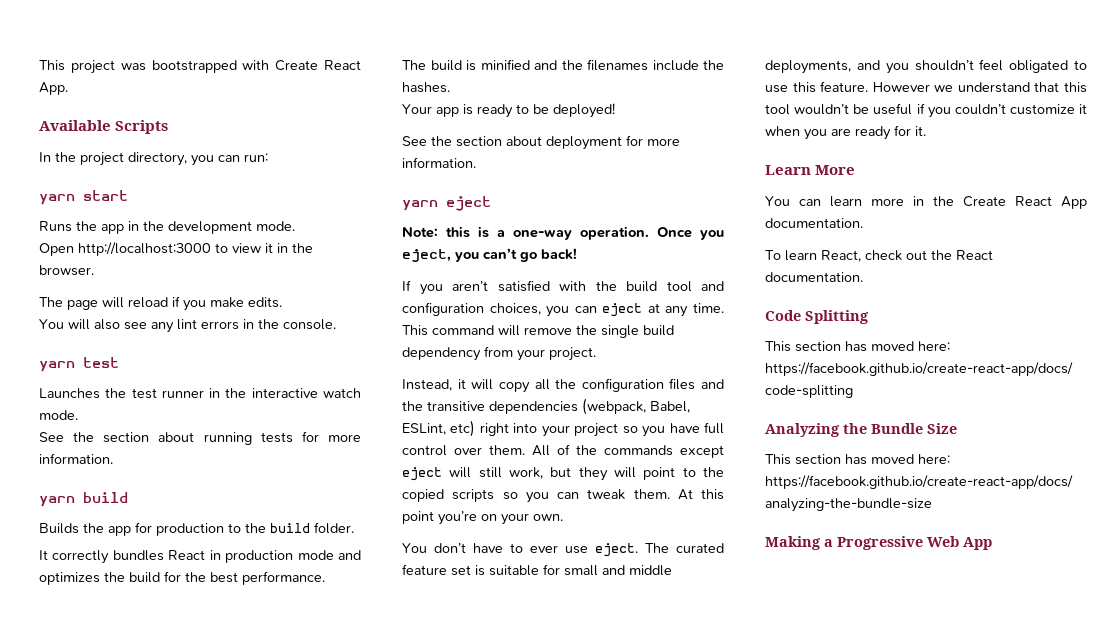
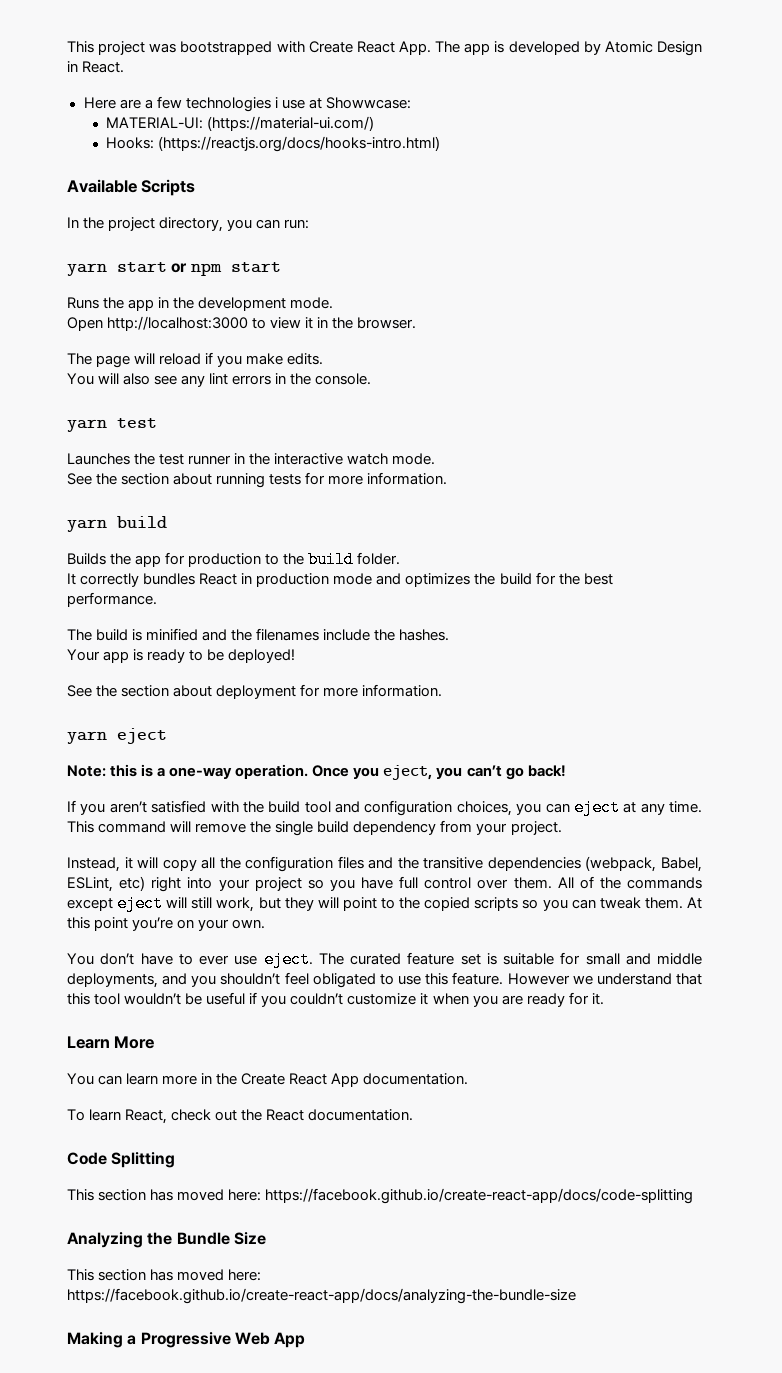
- This project was bootstrapped with Create React App.
+ This project was bootstrapped with Create React App. The app is developed by Atomic Design in React.
+ Here are a few technologies i use at Showwcase:
+ MATERIAL-UI: (https://material-ui.com/)
+ Hooks: (https://reactjs.org/docs/hooks-intro.html)
- yarn start
+ yarn start or npm start

